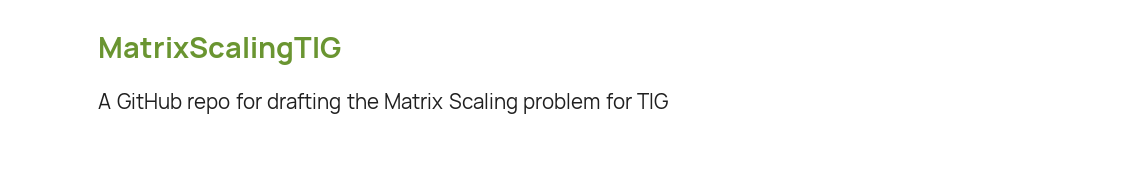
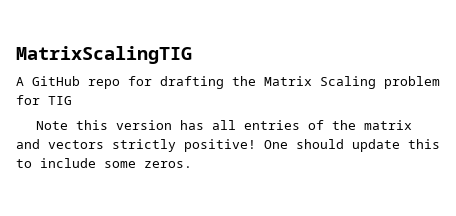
+ Note this version has all entries of the matrix and vectors strictly positive! One should update this to include some zeros.

